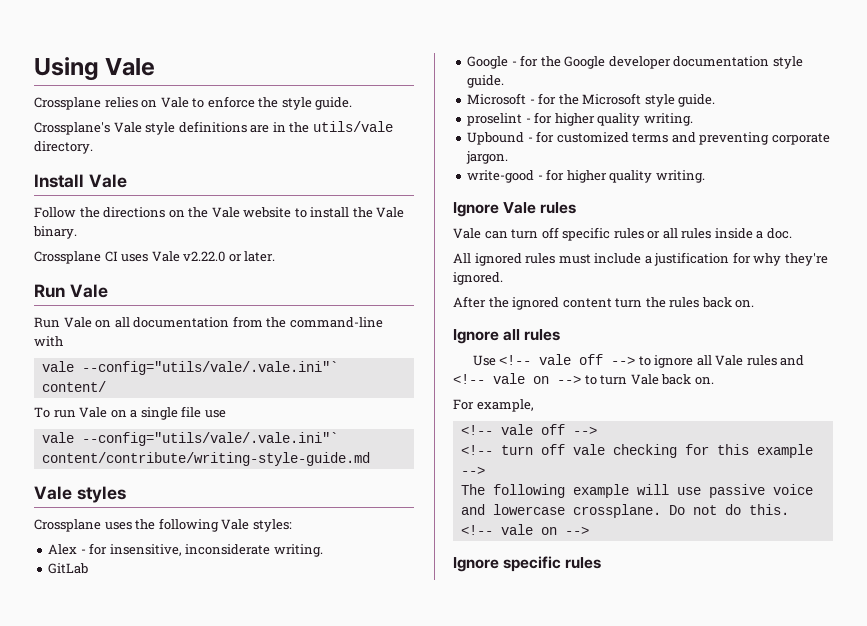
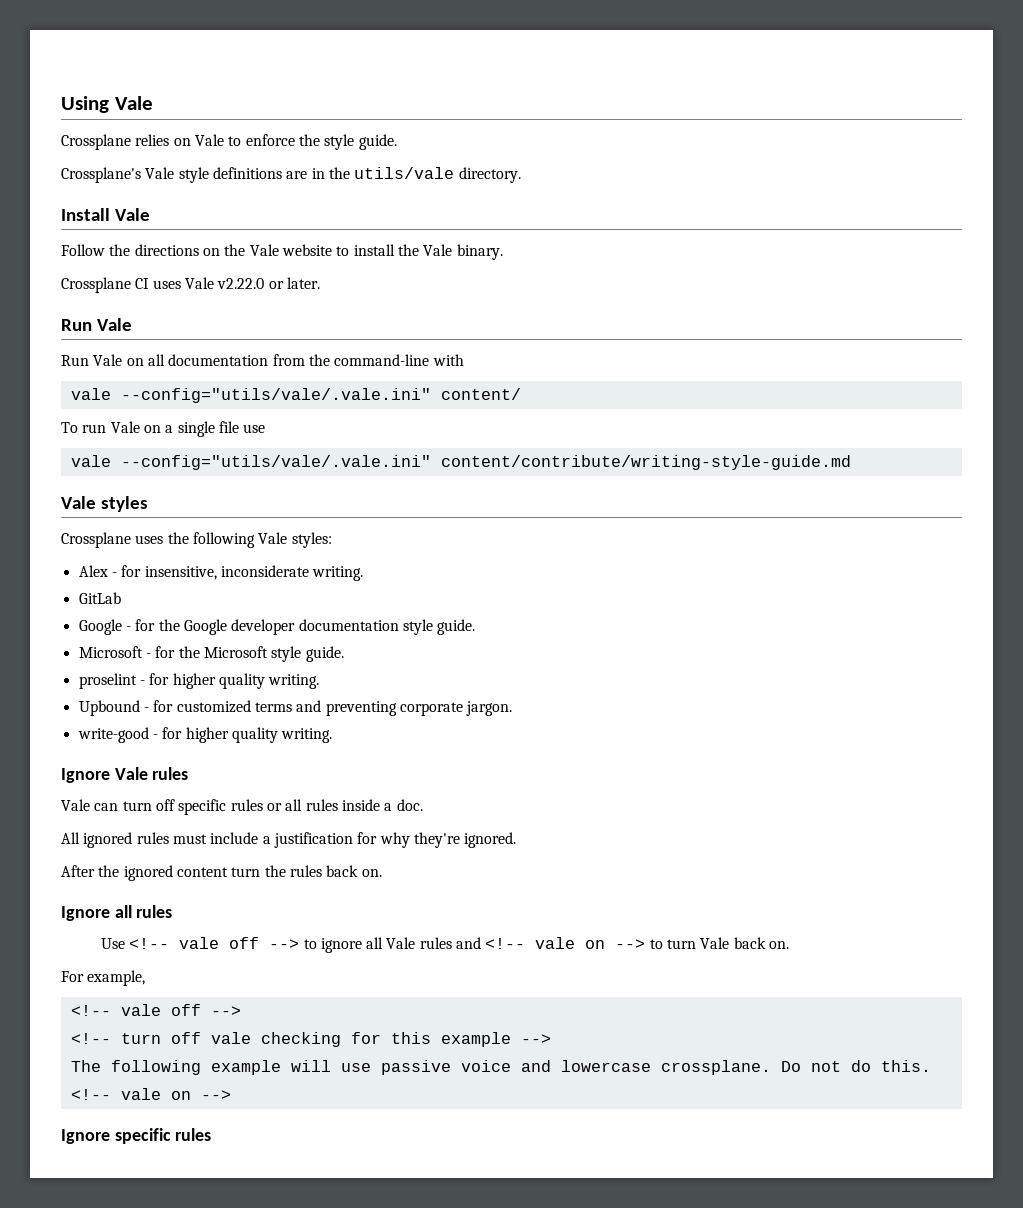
- vale --config="utils/vale/.vale.ini"` content/
+ vale --config="utils/vale/.vale.ini" content/
- vale --config="utils/vale/.vale.ini"` content/contribute/writing-style-guide.md
+ vale --config="utils/vale/.vale.ini" content/contribute/writing-style-guide.md

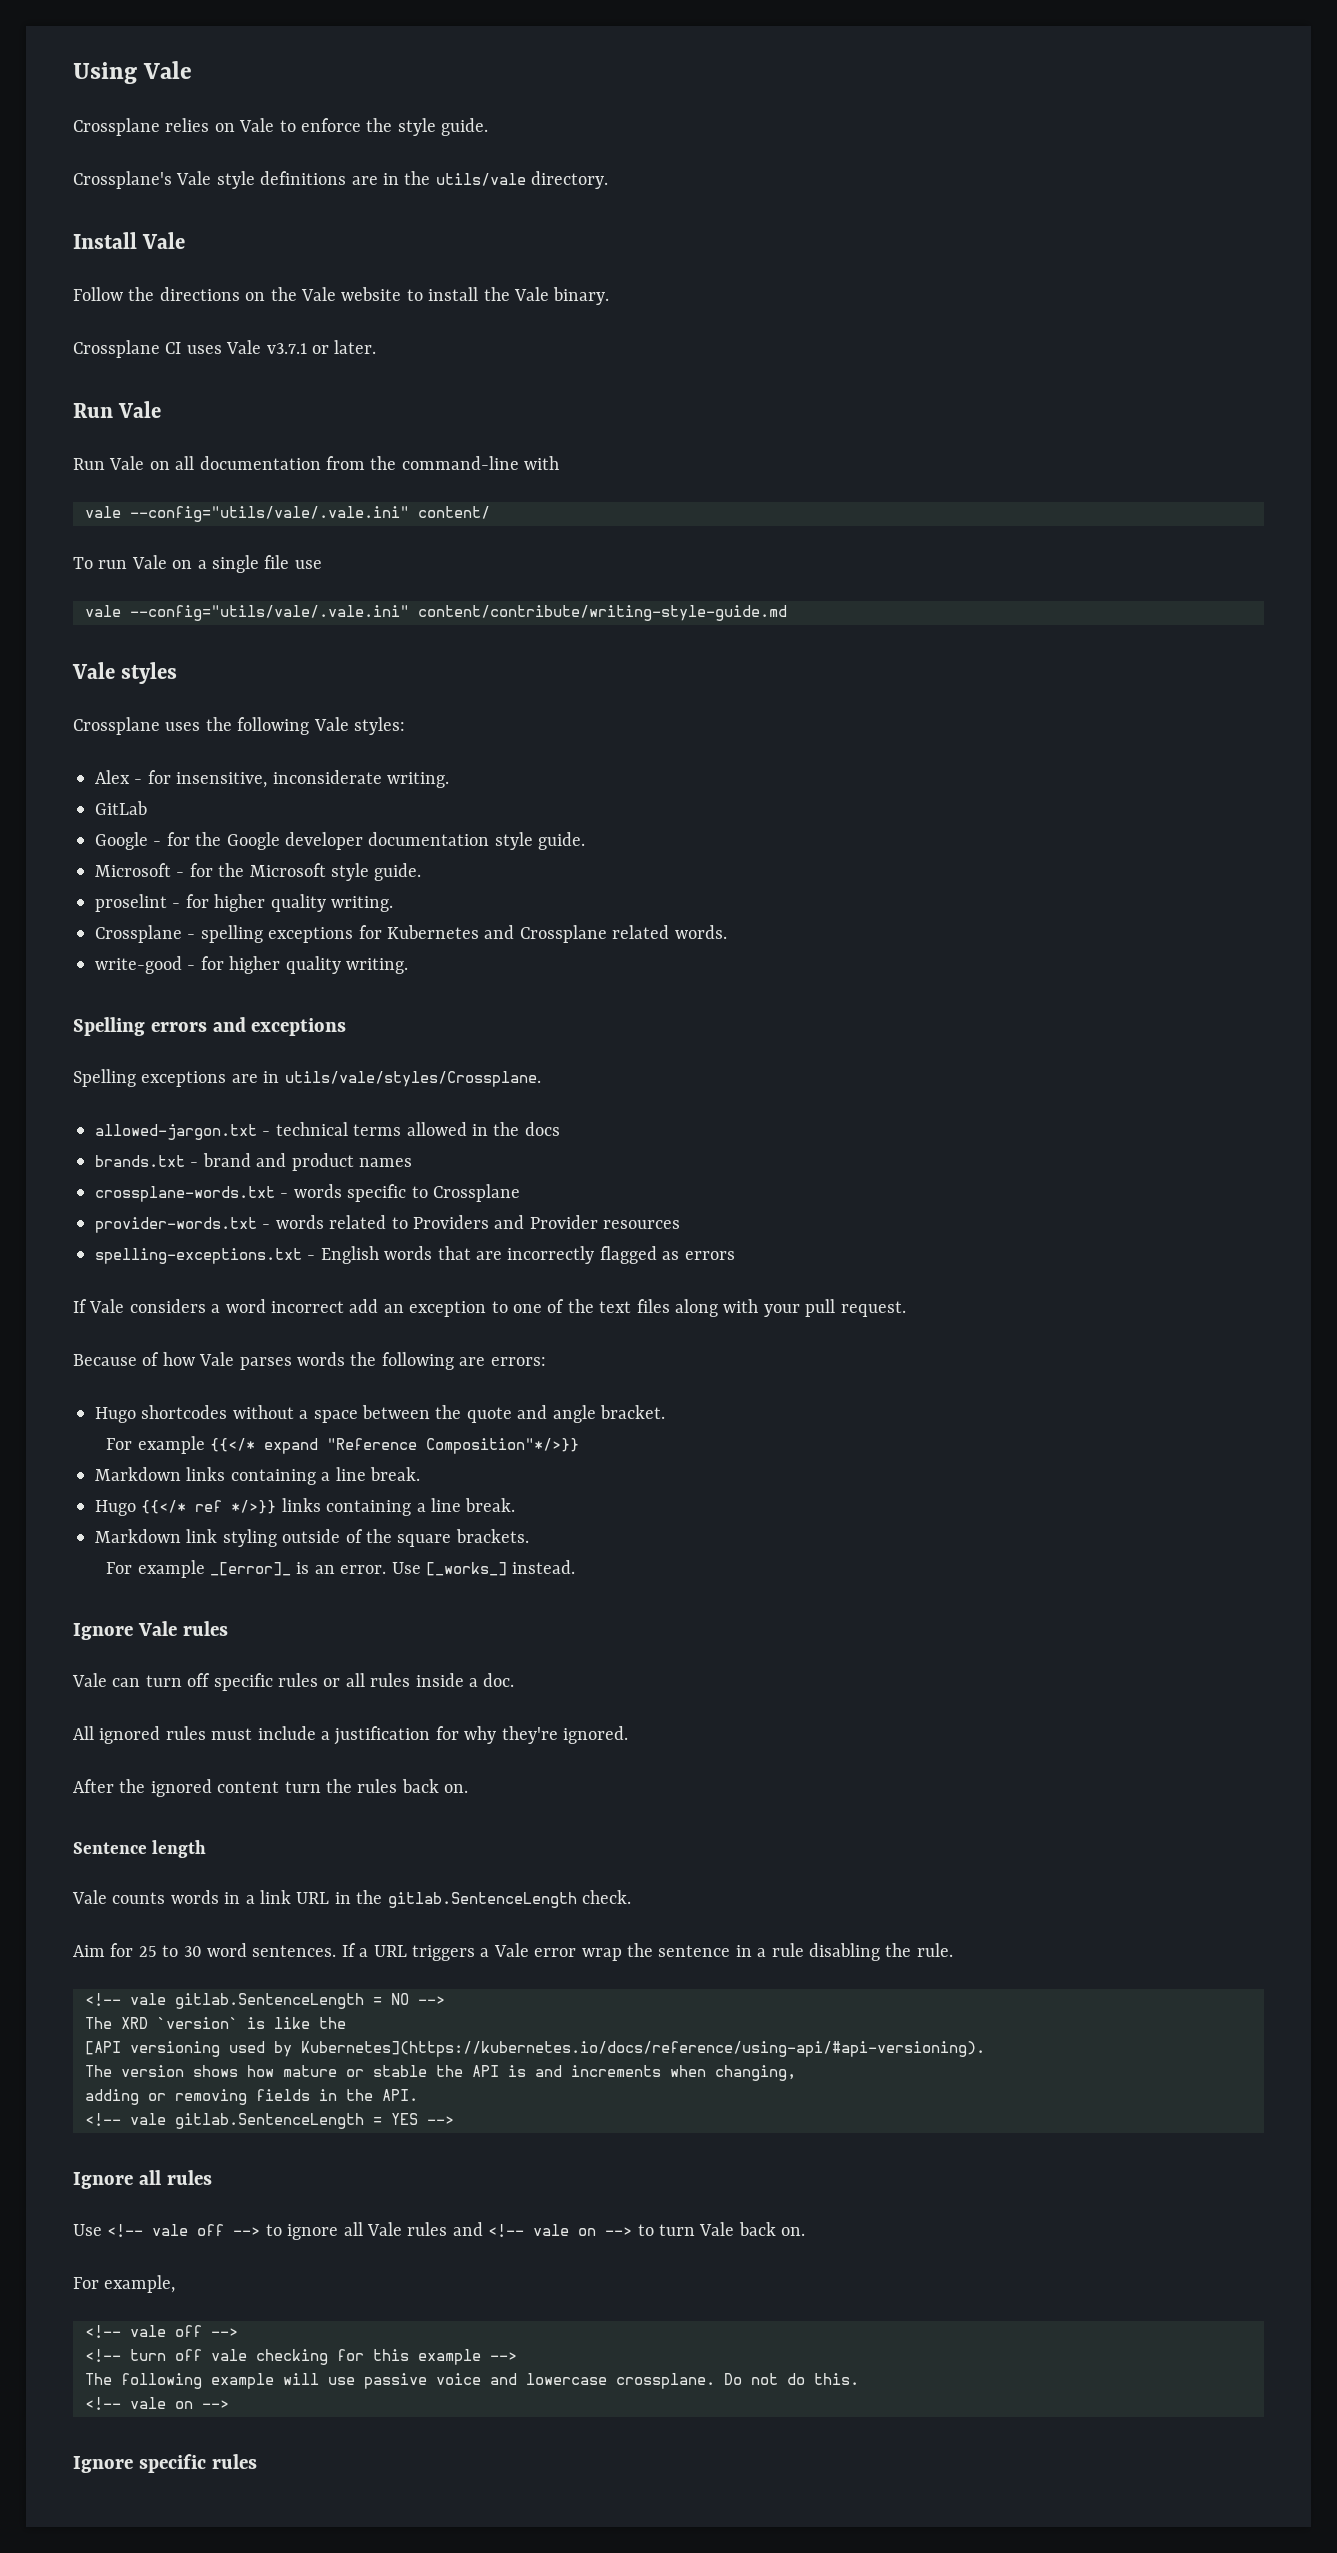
- Crossplane CI uses Vale v2.22.0 or later.
+ Crossplane CI uses Vale v3.7.1 or later.
- Upbound - for customized terms and preventing corporate jargon.
+ Crossplane - spelling exceptions for Kubernetes and Crossplane related words.
+ Spelling errors and exceptions
+ Spelling exceptions are in utils/vale/styles/Crossplane.
+ allowed-jargon.txt - technical terms allowed in the docs
+ brands.txt - brand and product names
+ crossplane-words.txt - words specific to Crossplane
+ provider-words.txt - words related to Providers and Provider resources
+ spelling-exceptions.txt - English words that are incorrectly flagged as errors
+ If Vale considers a word incorrect add an exception to one of the text files along with your pull request.
+ Because of how Vale parses words the following are errors:
+ Hugo shortcodes without a space between the quote and angle bracket.
+ For example {{</* expand "Reference Composition"*/>}}
+ Markdown links containing a line break.
+ Hugo {{</* ref */>}} links containing a line break.
+ Markdown link styling outside of the square brackets.
+ For example _[error]_ is an error. Use [_works_] instead.
+ Sentence length
+ Vale counts words in a link URL in the gitlab.SentenceLength check.
+ Aim for 25 to 30 word sentences. If a URL triggers a Vale error wrap the sentence in a rule disabling the rule.
+ <!-- vale gitlab.SentenceLength = NO -->
+ The XRD `version` is like the
+ [API versioning used by Kubernetes](https://kubernetes.io/docs/reference/using-api/#api-versioning).
+ The version shows how mature or stable the API is and increments when changing,
+ adding or removing fields in the API.
+ <!-- vale gitlab.SentenceLength = YES -->

